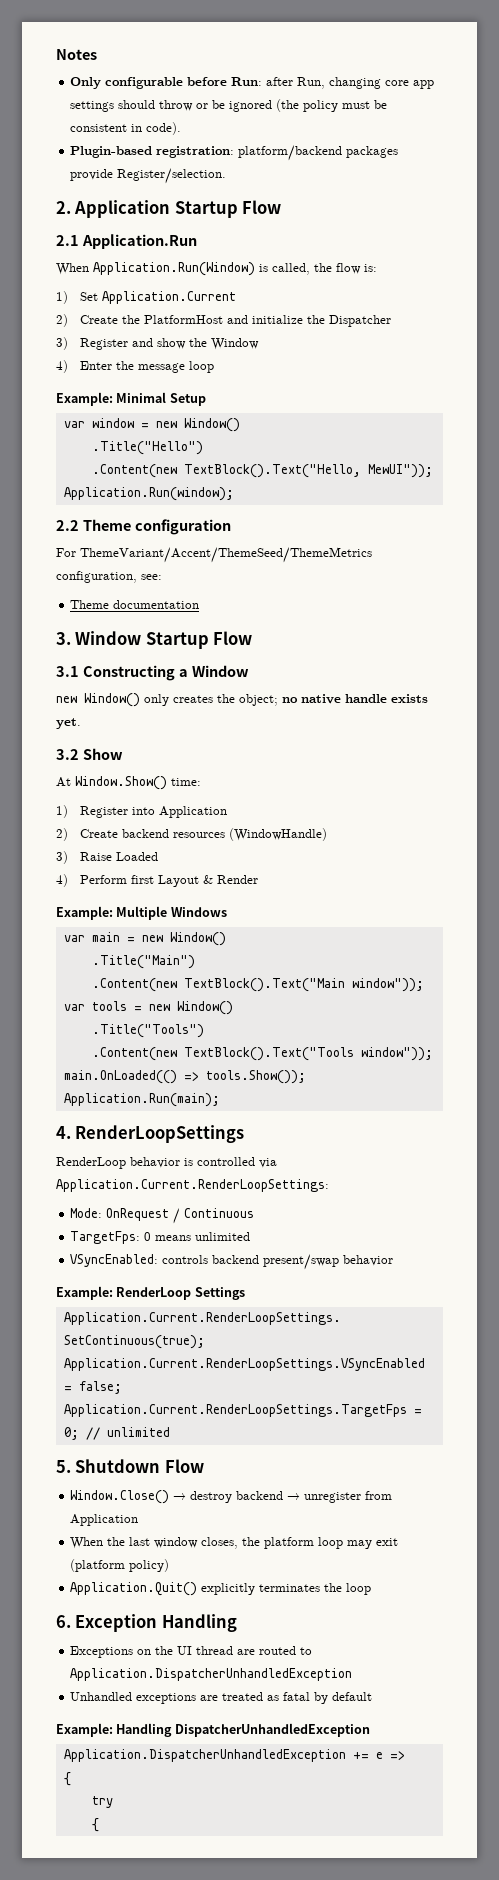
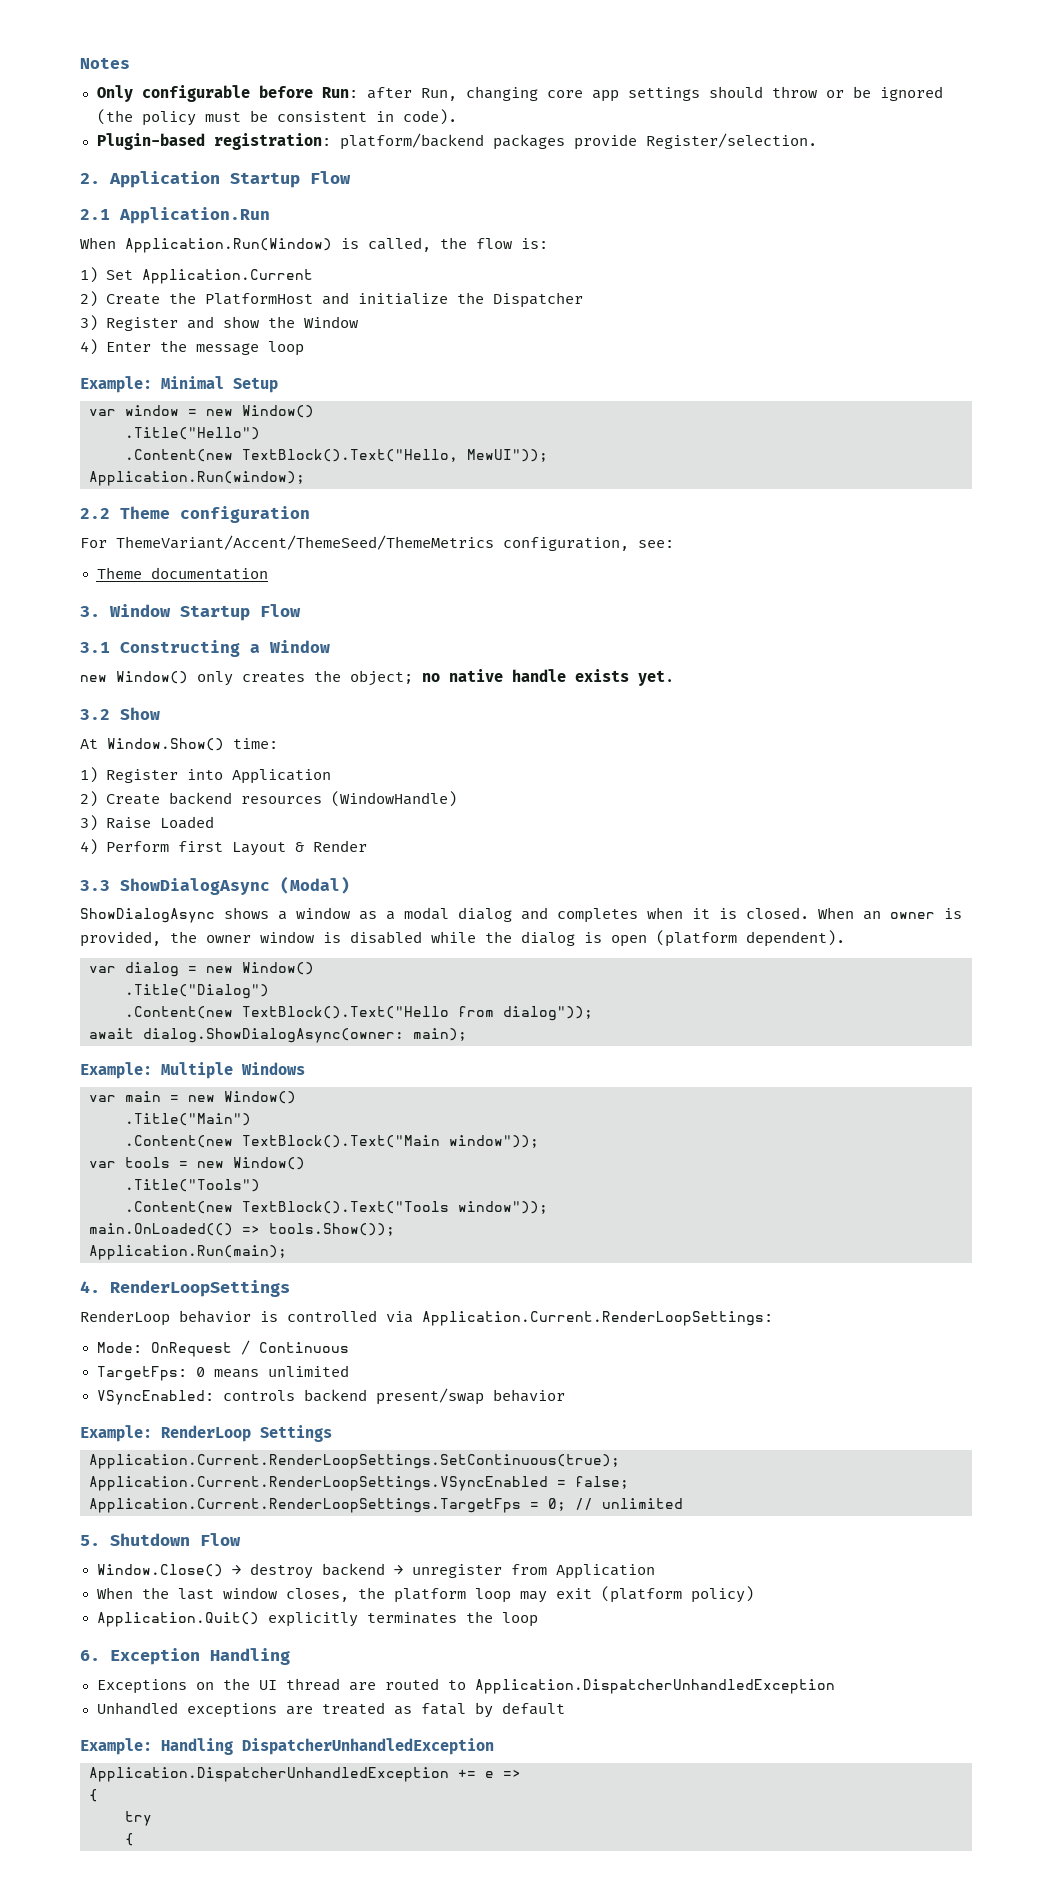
+ 3.3 ShowDialogAsync (Modal)
+ ShowDialogAsync shows a window as a modal dialog and completes when it is closed. When an owner is provided, the owner window is disabled while the dialog is open (platform dependent).
+ var dialog = new Window()
+ .Title("Dialog")
+ .Content(new TextBlock().Text("Hello from dialog"));
+ await dialog.ShowDialogAsync(owner: main);

